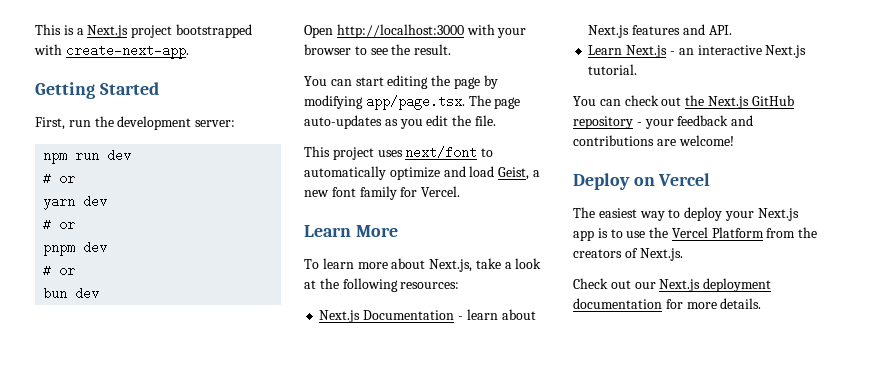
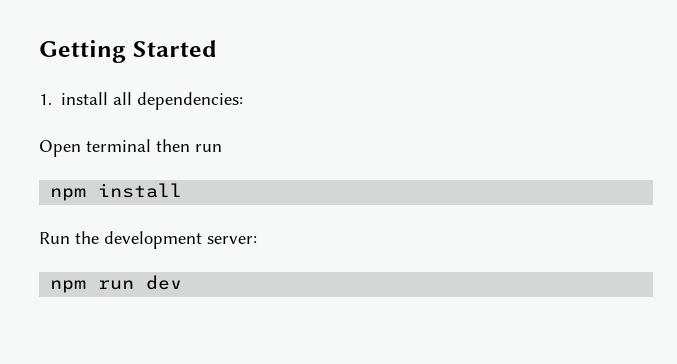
- This is a Next.js project bootstrapped with create-next-app.
  Getting Started
- First, run the development server:
+ 1. install all dependencies:
+ Open terminal then run
+ npm install
+ Run the development server:
  npm run dev
- # or
- yarn dev
- # or
- pnpm dev
- # or
- bun dev
- Open http://localhost:3000 with your browser to see the result.
- You can start editing the page by modifying app/page.tsx. The page auto-updates as you edit the file.
- This project uses next/font to automatically optimize and load Geist, a new font family for Vercel.
- Learn More
- To learn more about Next.js, take a look at the following resources:
- Next.js Documentation - learn about Next.js features and API.
- Learn Next.js - an interactive Next.js tutorial.
- You can check out the Next.js GitHub repository - your feedback and contributions are welcome!
- Deploy on Vercel
- The easiest way to deploy your Next.js app is to use the Vercel Platform from the creators of Next.js.
- Check out our Next.js deployment documentation for more details.

